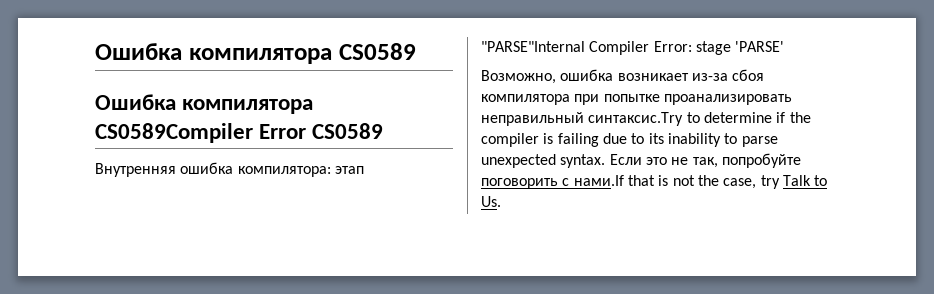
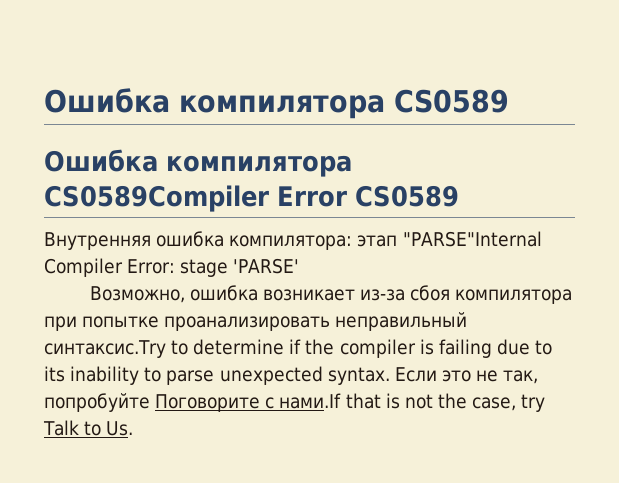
- Если это не так, попробуйте поговорить с нами.If that is not the case, try Talk to Us.
+ Если это не так, попробуйте Поговорите с нами.If that is not the case, try Talk to Us.

